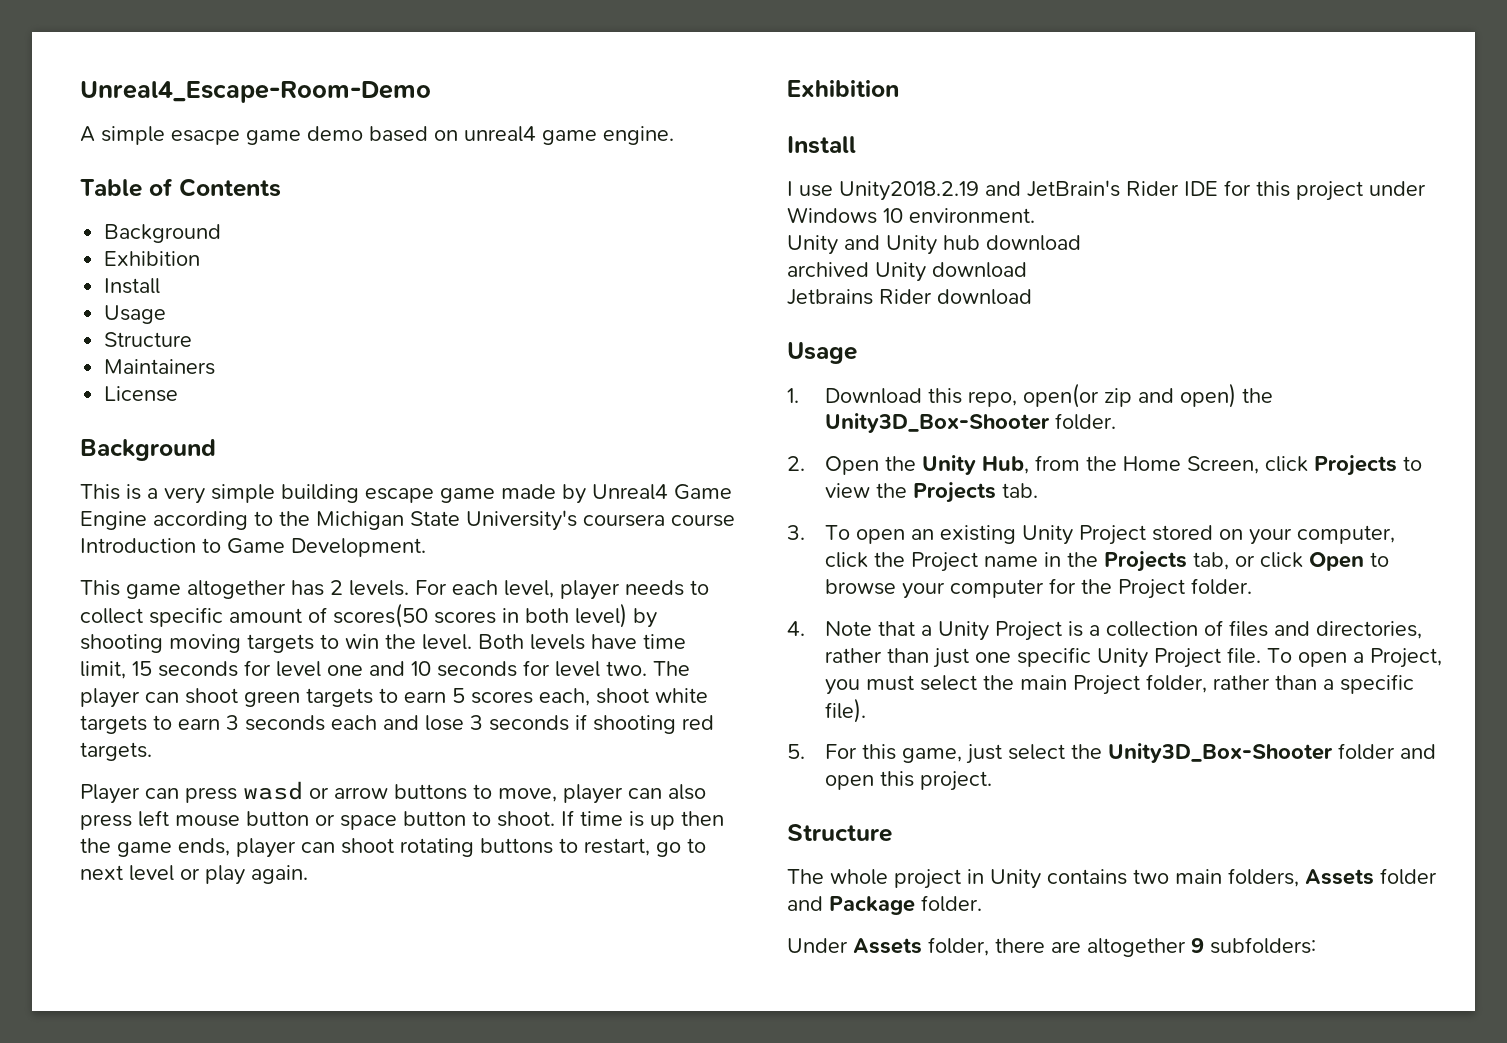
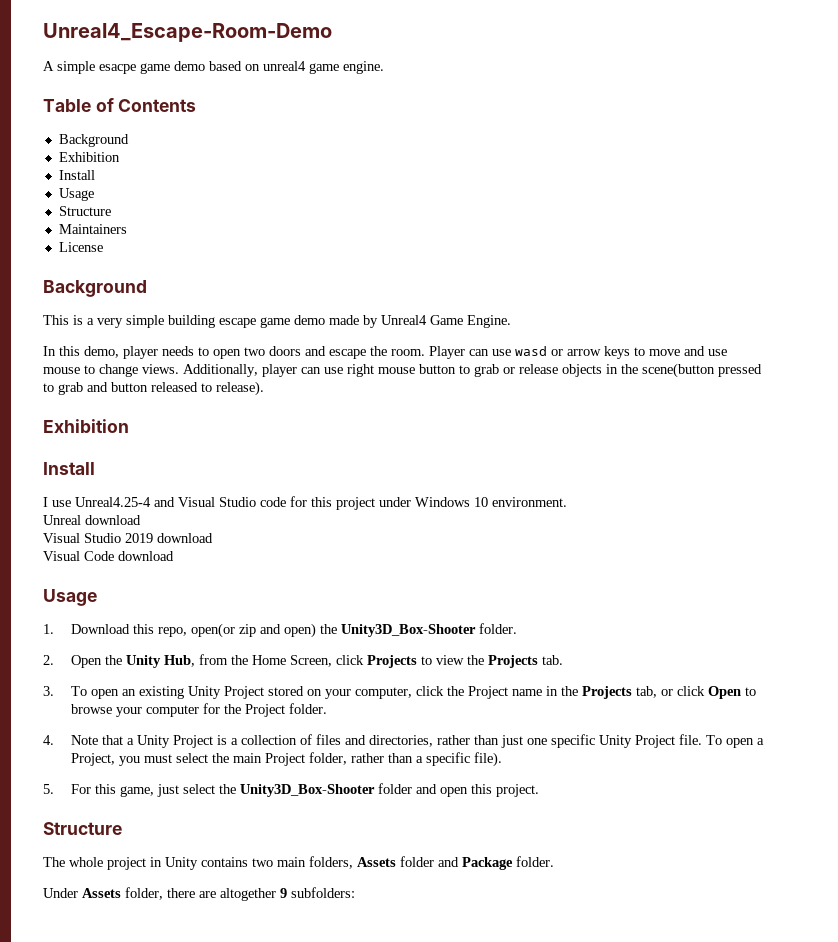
- This is a very simple building escape game made by Unreal4 Game Engine according to the Michigan State University's coursera course Introduction to Game Development.
- This game altogether has 2 levels. For each level, player needs to collect specific amount of scores(50 scores in both level) by shooting moving targets to win the level. Both levels have time limit, 15 seconds for level one and 10 seconds for level two. The player can shoot green targets to earn 5 scores each, shoot white targets to earn 3 seconds each and lose 3 seconds if shooting red targets.
- Player can press wasd or arrow buttons to move, player can also press left mouse button or space button to shoot. If time is up then the game ends, player can shoot rotating buttons to restart, go to next level or play again.
+ This is a very simple building escape game demo made by Unreal4 Game Engine.
+ In this demo, player needs to open two doors and escape the room. Player can use wasd or arrow keys to move and use mouse to change views. Additionally, player can use right mouse button to grab or release objects in the scene(button pressed to grab and button released to release).
- I use Unity2018.2.19 and JetBrain's Rider IDE for this project under Windows 10 environment.
+ I use Unreal4.25-4 and Visual Studio code for this project under Windows 10 environment.
- Unity and Unity hub download
- archived Unity download
- Jetbrains Rider download
+ Unreal download
+ Visual Studio 2019 download
+ Visual Code download

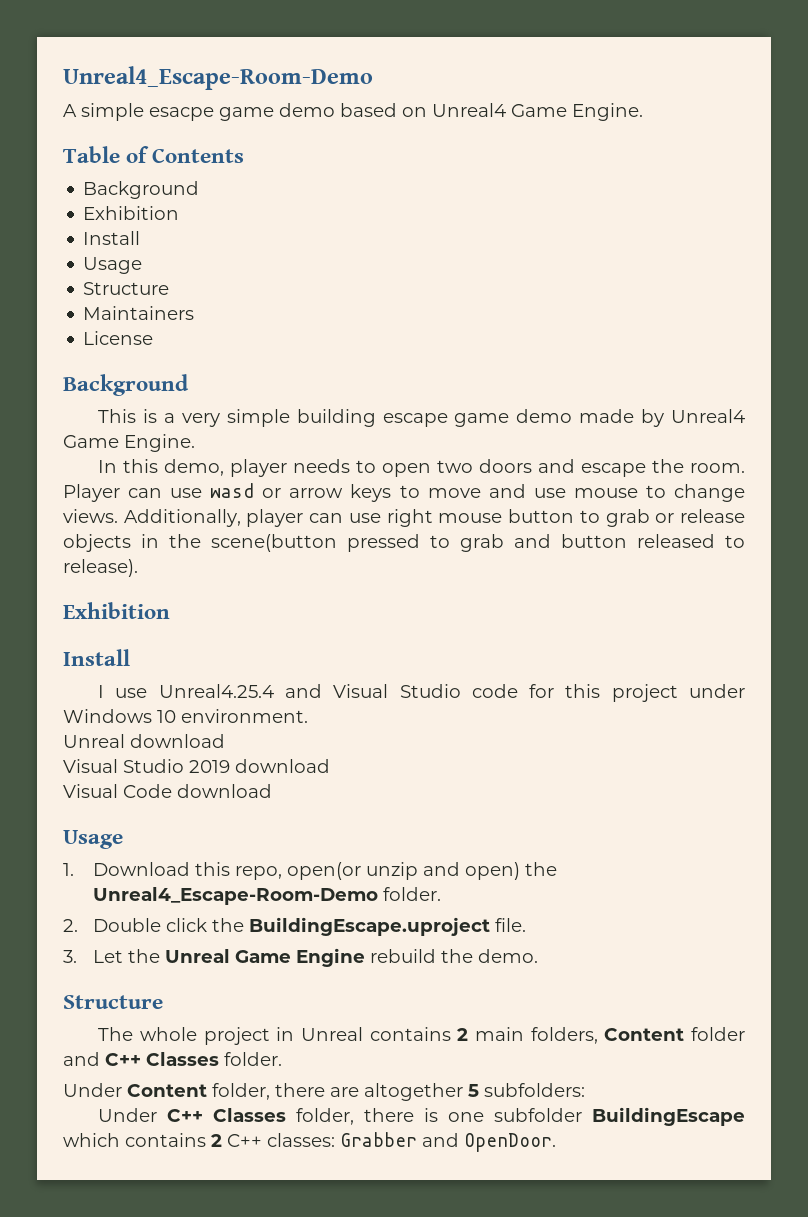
- A simple esacpe game demo based on unreal4 game engine.
+ A simple esacpe game demo based on Unreal4 Game Engine.
- I use Unreal4.25-4 and Visual Studio code for this project under Windows 10 environment.
+ I use Unreal4.25.4 and Visual Studio code for this project under Windows 10 environment.
- 1. Download this repo, open(or zip and open) the Unity3D_Box-Shooter folder.
+ 1. Download this repo, open(or unzip and open) the Unreal4_Escape-Room-Demo folder.
- 2. Open the Unity Hub, from the Home Screen, click Projects to view the Projects tab.
- 3. To open an existing Unity Project stored on your computer, click the Project name in the Projects tab, or click Open to browse your computer for the Project folder.
- 4. Note that a Unity Project is a collection of files and directories, rather than just one specific Unity Project file. To open a Project, you must select the main Project folder, rather than a specific file).
- 5. For this game, just select the Unity3D_Box-Shooter folder and open this project.
+ 2. Double click the BuildingEscape.uproject file.
+ 3. Let the Unreal Game Engine rebuild the demo.
- The whole project in Unity contains two main folders, Assets folder and Package folder.
+ The whole project in Unreal contains 2 main folders, Content folder and C++ Classes folder.
- Under Assets folder, there are altogether 9 subfolders:
+ Under Content folder, there are altogether 5 subfolders:
+ Under C++ Classes folder, there is one subfolder BuildingEscape which contains 2 C++ classes: Grabber and OpenDoor.

